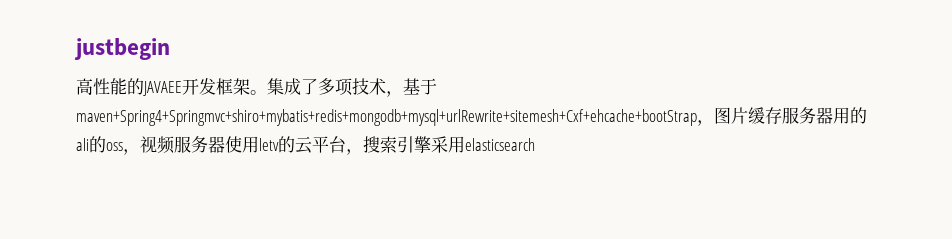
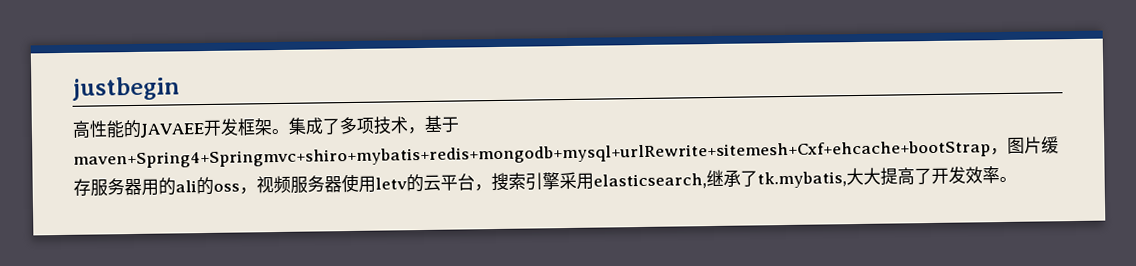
- 集成了多项技术，基于maven+Spring4+Springmvc+shiro+mybatis+redis+mongodb+mysql+urlRewrite+sitemesh+Cxf+ehcache+bootStrap，图片缓存服务器用的ali的oss，视频服务器使用letv的云平台，搜索引擎采用elasticsearch
+ 集成了多项技术，基于maven+Spring4+Springmvc+shiro+mybatis+redis+mongodb+mysql+urlRewrite+sitemesh+Cxf+ehcache+bootStrap，图片缓存服务器用的ali的oss，视频服务器使用letv的云平台，搜索引擎采用elasticsearch,继承了tk.mybatis,大大提高了开发效率。

